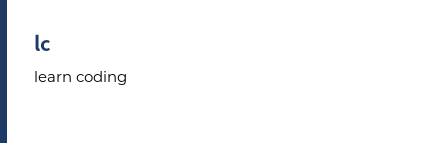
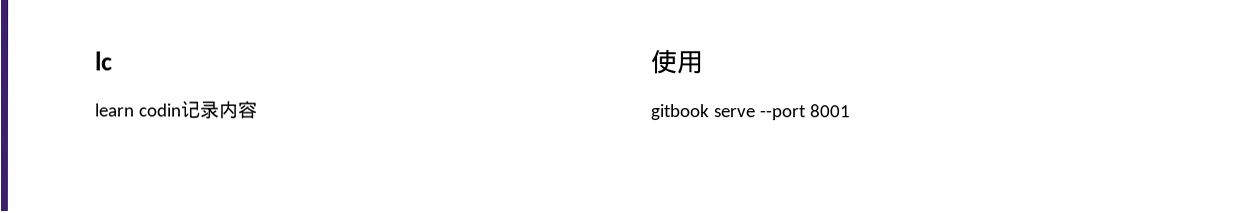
- learn coding
+ learn codin记录内容
+ 使用
+ gitbook serve --port 8001

